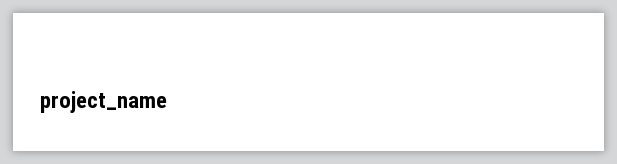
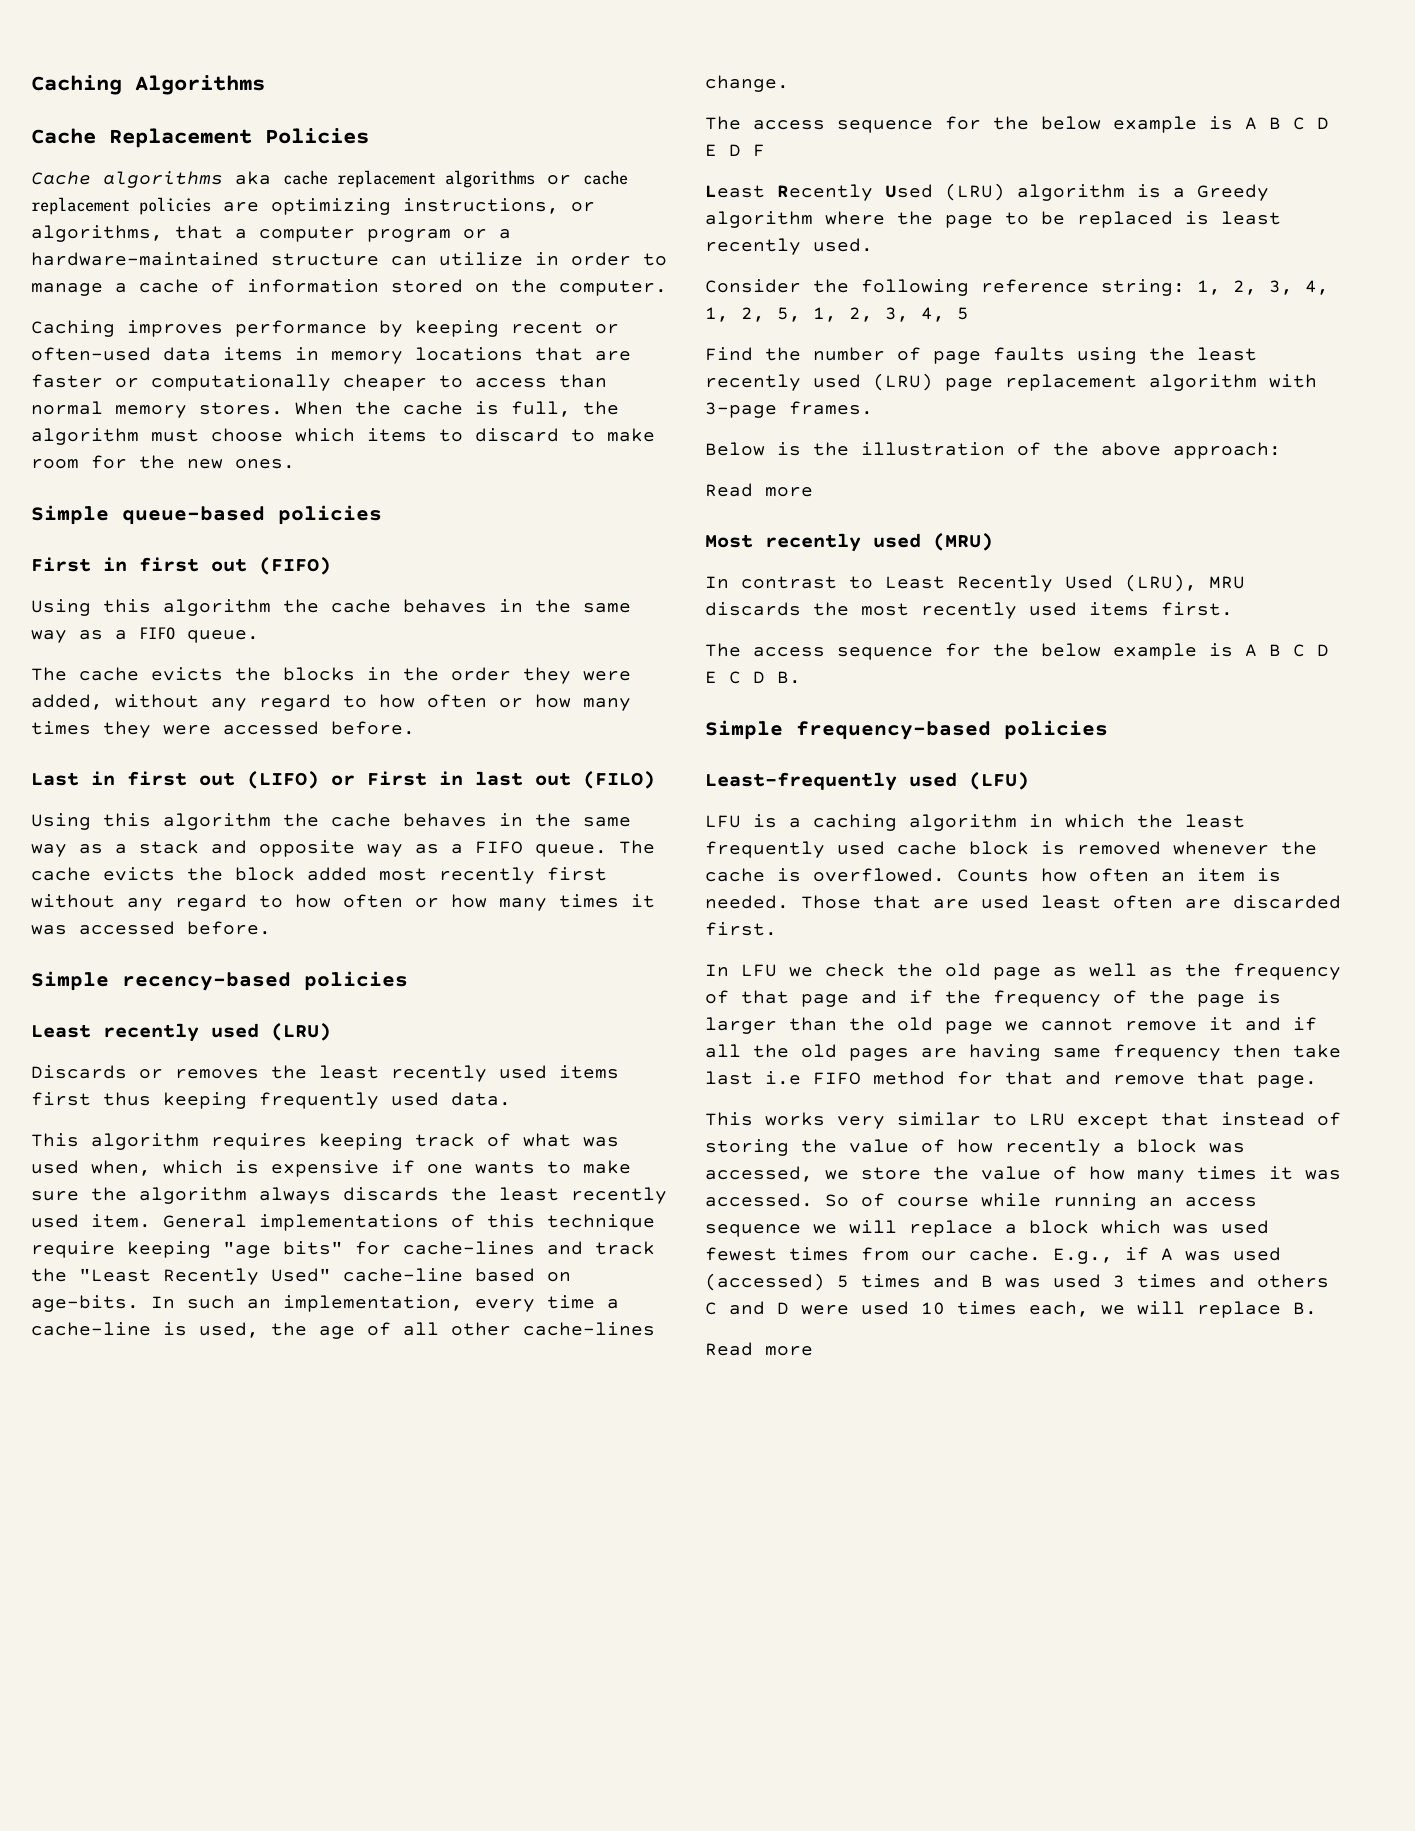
- project_name
+ Caching Algorithms
+ Cache Replacement Policies
+ Cache algorithms aka cache replacement algorithms or cache replacement policies are optimizing instructions, or algorithms, that a computer program or a hardware-maintained structure can utilize in order to manage a cache of information stored on the computer.
+ Caching improves performance by keeping recent or often-used data items in memory locations that are faster or computationally cheaper to access than normal memory stores. When the cache is full, the algorithm must choose which items to discard to make room for the new ones.
+ Simple queue-based policies
+ First in first out (FIFO)
+ Using this algorithm the cache behaves in the same way as a FIFO queue.
+ The cache evicts the blocks in the order they were added, without any regard to how often or how many times they were accessed before.
+ Last in first out (LIFO) or First in last out (FILO)
+ Using this algorithm the cache behaves in the same way as a stack and opposite way as a FIFO queue. The cache evicts the block added most recently first without any regard to how often or how many times it was accessed before.
+ Simple recency-based policies
+ Least recently used (LRU)
+ Discards or removes the least recently used items first thus keeping frequently used data.
+ This algorithm requires keeping track of what was used when, which is expensive if one wants to make sure the algorithm always discards the least recently used item. General implementations of this technique require keeping "age bits" for cache-lines and track the "Least Recently Used" cache-line based on age-bits. In such an implementation, every time a cache-line is used, the age of all other cache-lines change.
+ The access sequence for the below example is A B C D E D F
+ Least Recently Used (LRU) algorithm is a Greedy algorithm where the page to be replaced is least recently used.
+ Consider the following reference string: 1, 2, 3, 4, 1, 2, 5, 1, 2, 3, 4, 5
+ Find the number of page faults using the least recently used (LRU) page replacement algorithm with 3-page frames.
+ Below is the illustration of the above approach:
+ Read more
+ Most recently used (MRU)
+ In contrast to Least Recently Used (LRU), MRU discards the most recently used items first.
+ The access sequence for the below example is A B C D E C D B.
+ Simple frequency-based policies
+ Least-frequently used (LFU)
+ LFU is a caching algorithm in which the least frequently used cache block is removed whenever the cache is overflowed. Counts how often an item is needed. Those that are used least often are discarded first.
+ In LFU we check the old page as well as the frequency of that page and if the frequency of the page is larger than the old page we cannot remove it and if all the old pages are having same frequency then take last i.e FIFO method for that and remove that page.
+ This works very similar to LRU except that instead of storing the value of how recently a block was accessed, we store the value of how many times it was accessed. So of course while running an access sequence we will replace a block which was used fewest times from our cache. E.g., if A was used (accessed) 5 times and B was used 3 times and others C and D were used 10 times each, we will replace B.
+ Read more

